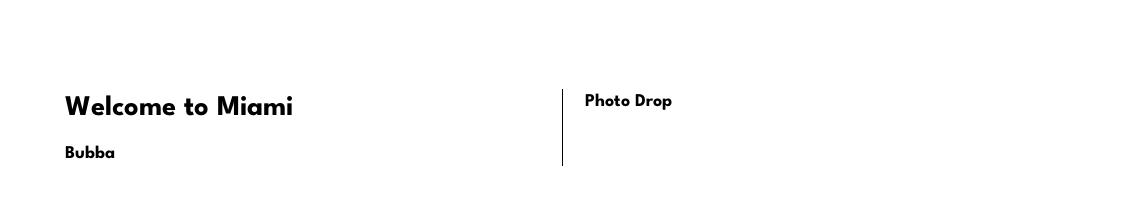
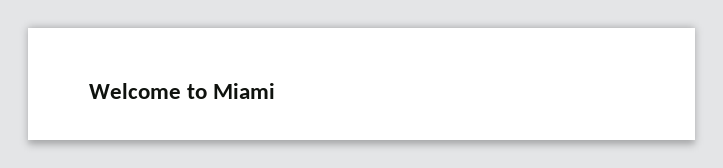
- Bubba
- Photo Drop

